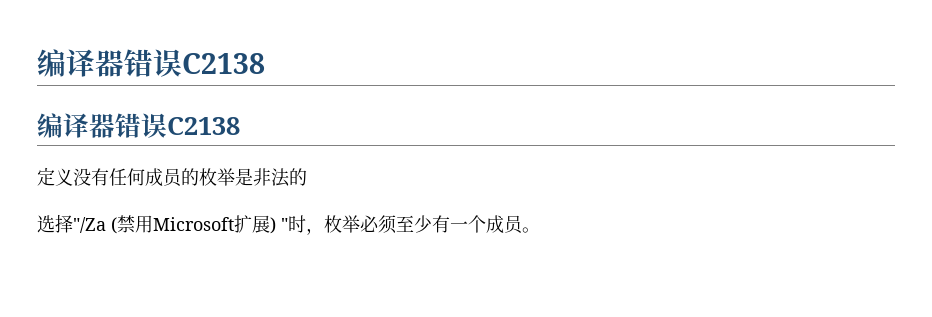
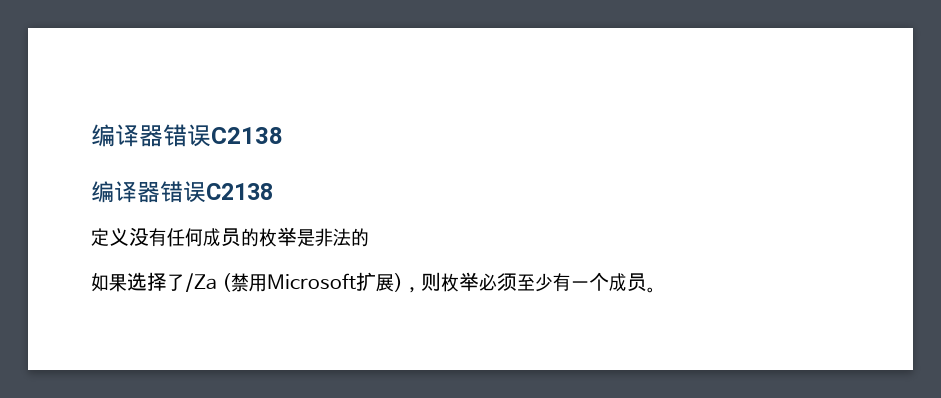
- 选择"/Za (禁用Microsoft扩展) "时，枚举必须至少有一个成员。
+ 如果选择了/Za (禁用Microsoft扩展)，则枚举必须至少有一个成员。

